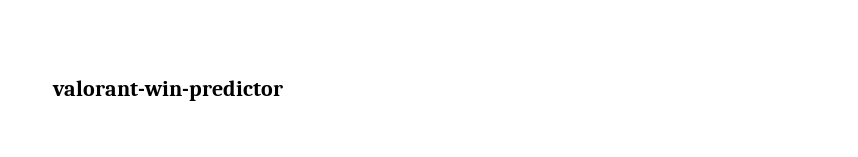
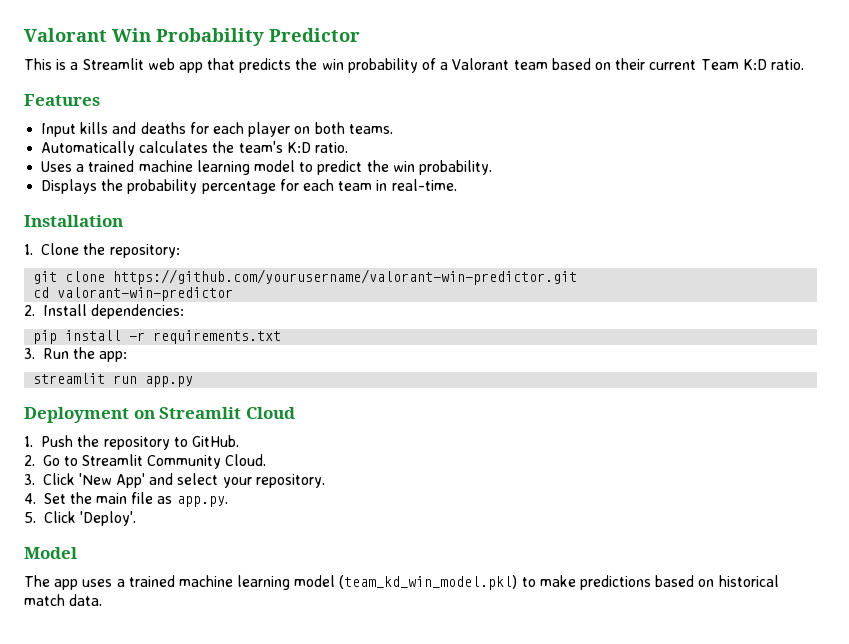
- valorant-win-predictor
+ Valorant Win Probability Predictor
+ This is a Streamlit web app that predicts the win probability of a Valorant team based on their current Team K:D ratio.
+ Features
+ Input kills and deaths for each player on both teams.
+ Automatically calculates the team's K:D ratio.
+ Uses a trained machine learning model to predict the win probability.
+ Displays the probability percentage for each team in real-time.
+ Installation
+ 1. Clone the repository:
+ git clone https://github.com/yourusername/valorant-win-predictor.git
+ cd valorant-win-predictor
+ 2. Install dependencies:
+ pip install -r requirements.txt
+ 3. Run the app:
+ streamlit run app.py
+ Deployment on Streamlit Cloud
+ 1. Push the repository to GitHub.
+ 2. Go to Streamlit Community Cloud.
+ 3. Click 'New App' and select your repository.
+ 4. Set the main file as app.py.
+ 5. Click 'Deploy'.
+ Model
+ The app uses a trained machine learning model (team_kd_win_model.pkl) to make predictions based on historical match data.

